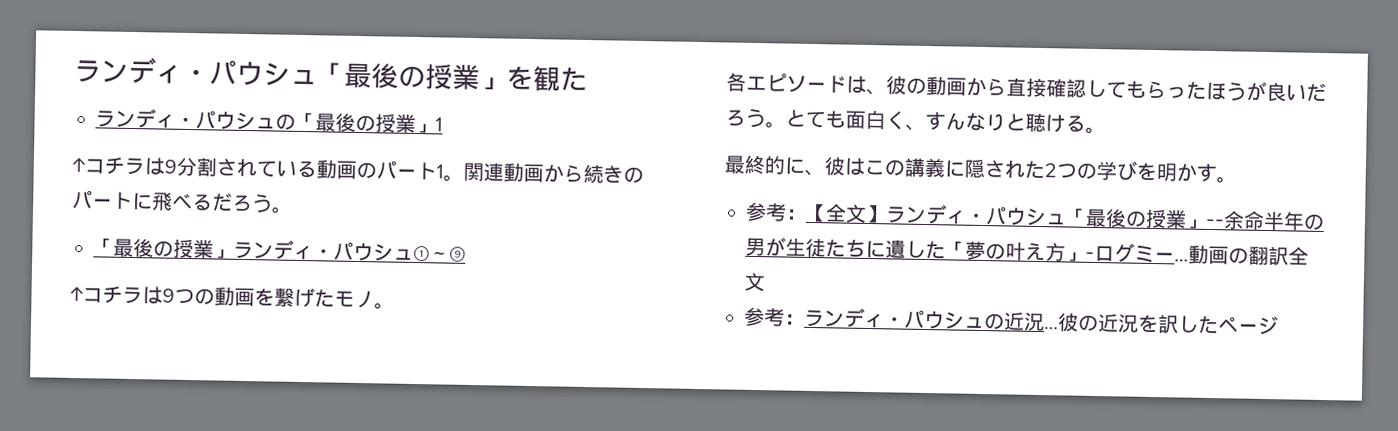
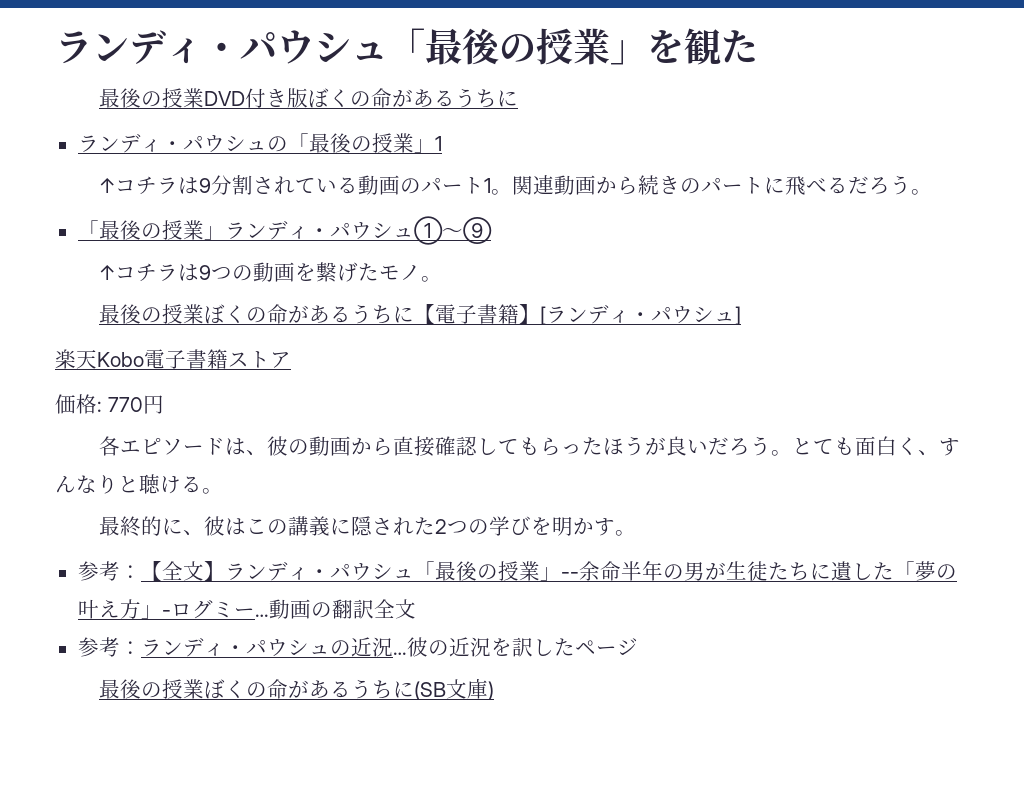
+ 最後の授業DVD付き版ぼくの命があるうちに
+ 最後の授業ぼくの命があるうちに【電子書籍】[ランディ・パウシュ]
+ 楽天Kobo電子書籍ストア
+ 価格: 770円
+ 最後の授業ぼくの命があるうちに(SB文庫)

